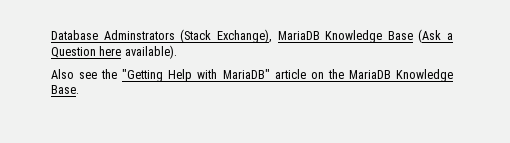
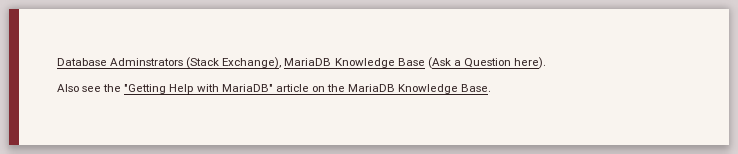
- Database Adminstrators (Stack Exchange), MariaDB Knowledge Base (Ask a Question here available).
+ Database Adminstrators (Stack Exchange), MariaDB Knowledge Base (Ask a Question here).

